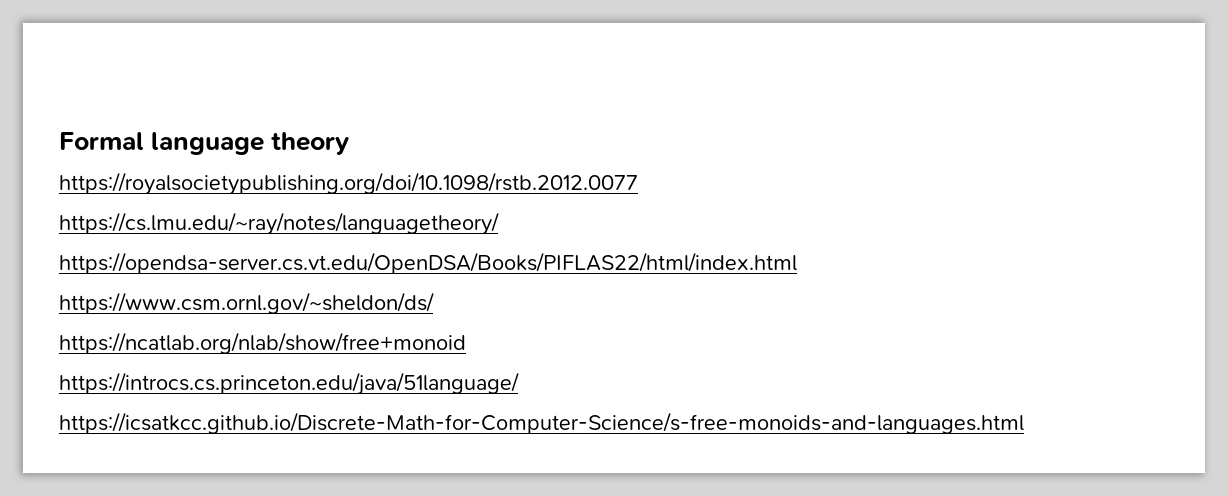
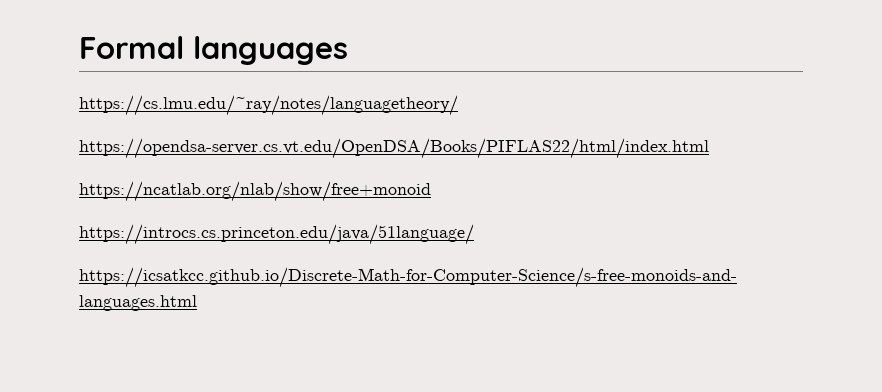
- Formal language theory
- https://royalsocietypublishing.org/doi/10.1098/rstb.2012.0077
+ Formal languages
- https://www.csm.ornl.gov/~sheldon/ds/

